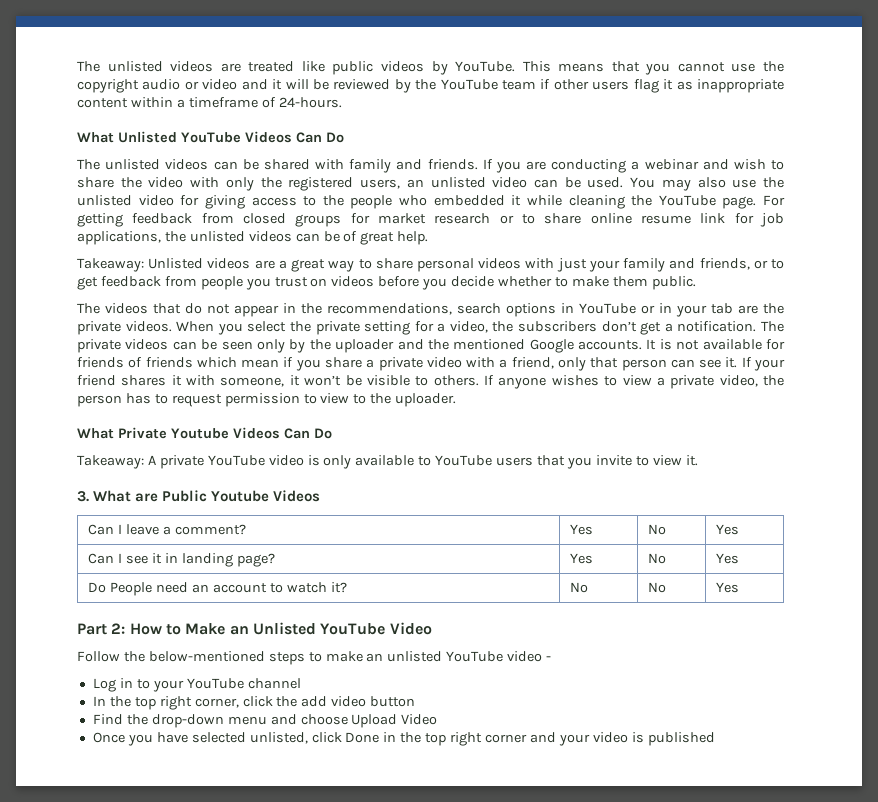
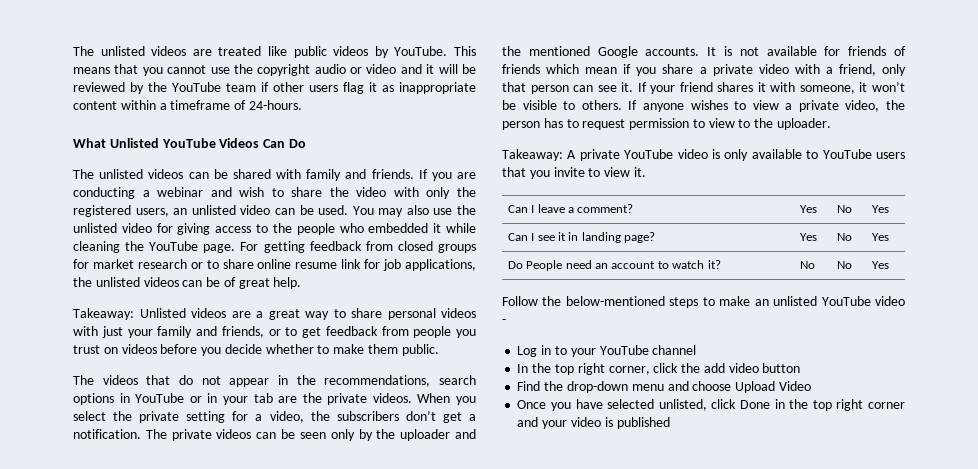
- What Private Youtube Videos Can Do
- 3. What are Public Youtube Videos
- Part 2: How to Make an Unlisted YouTube Video

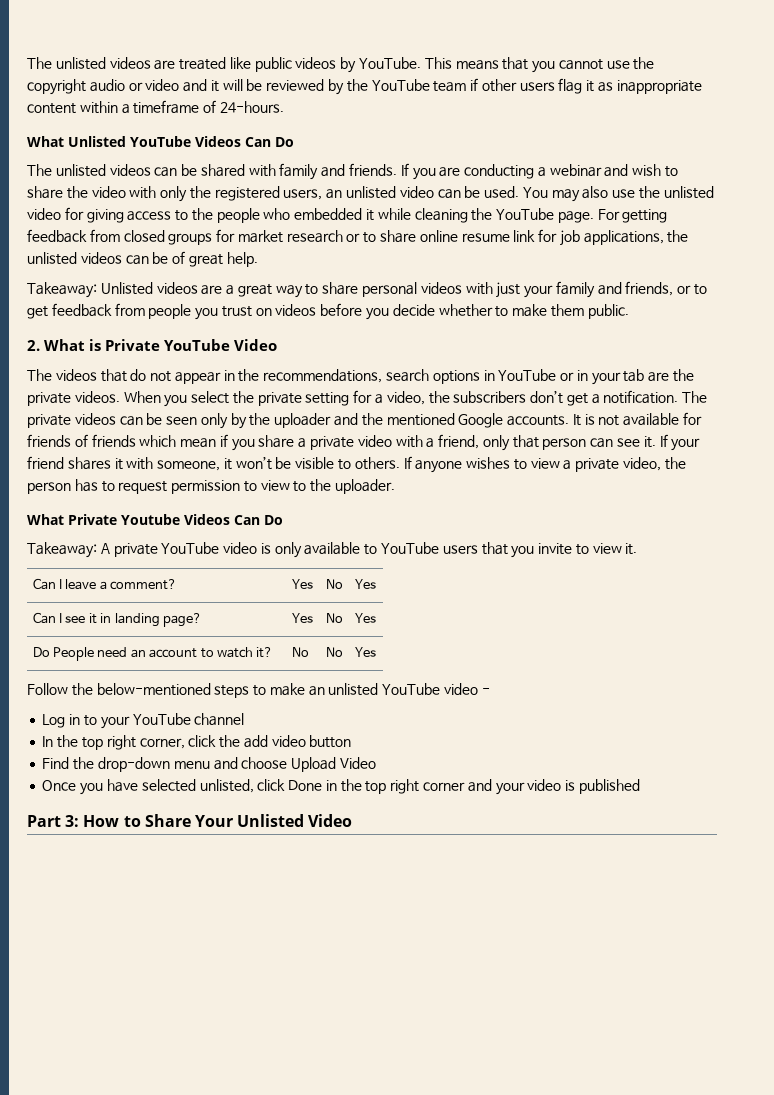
+ 2. What is Private YouTube Video
+ What Private Youtube Videos Can Do
+ Part 3: How to Share Your Unlisted Video

